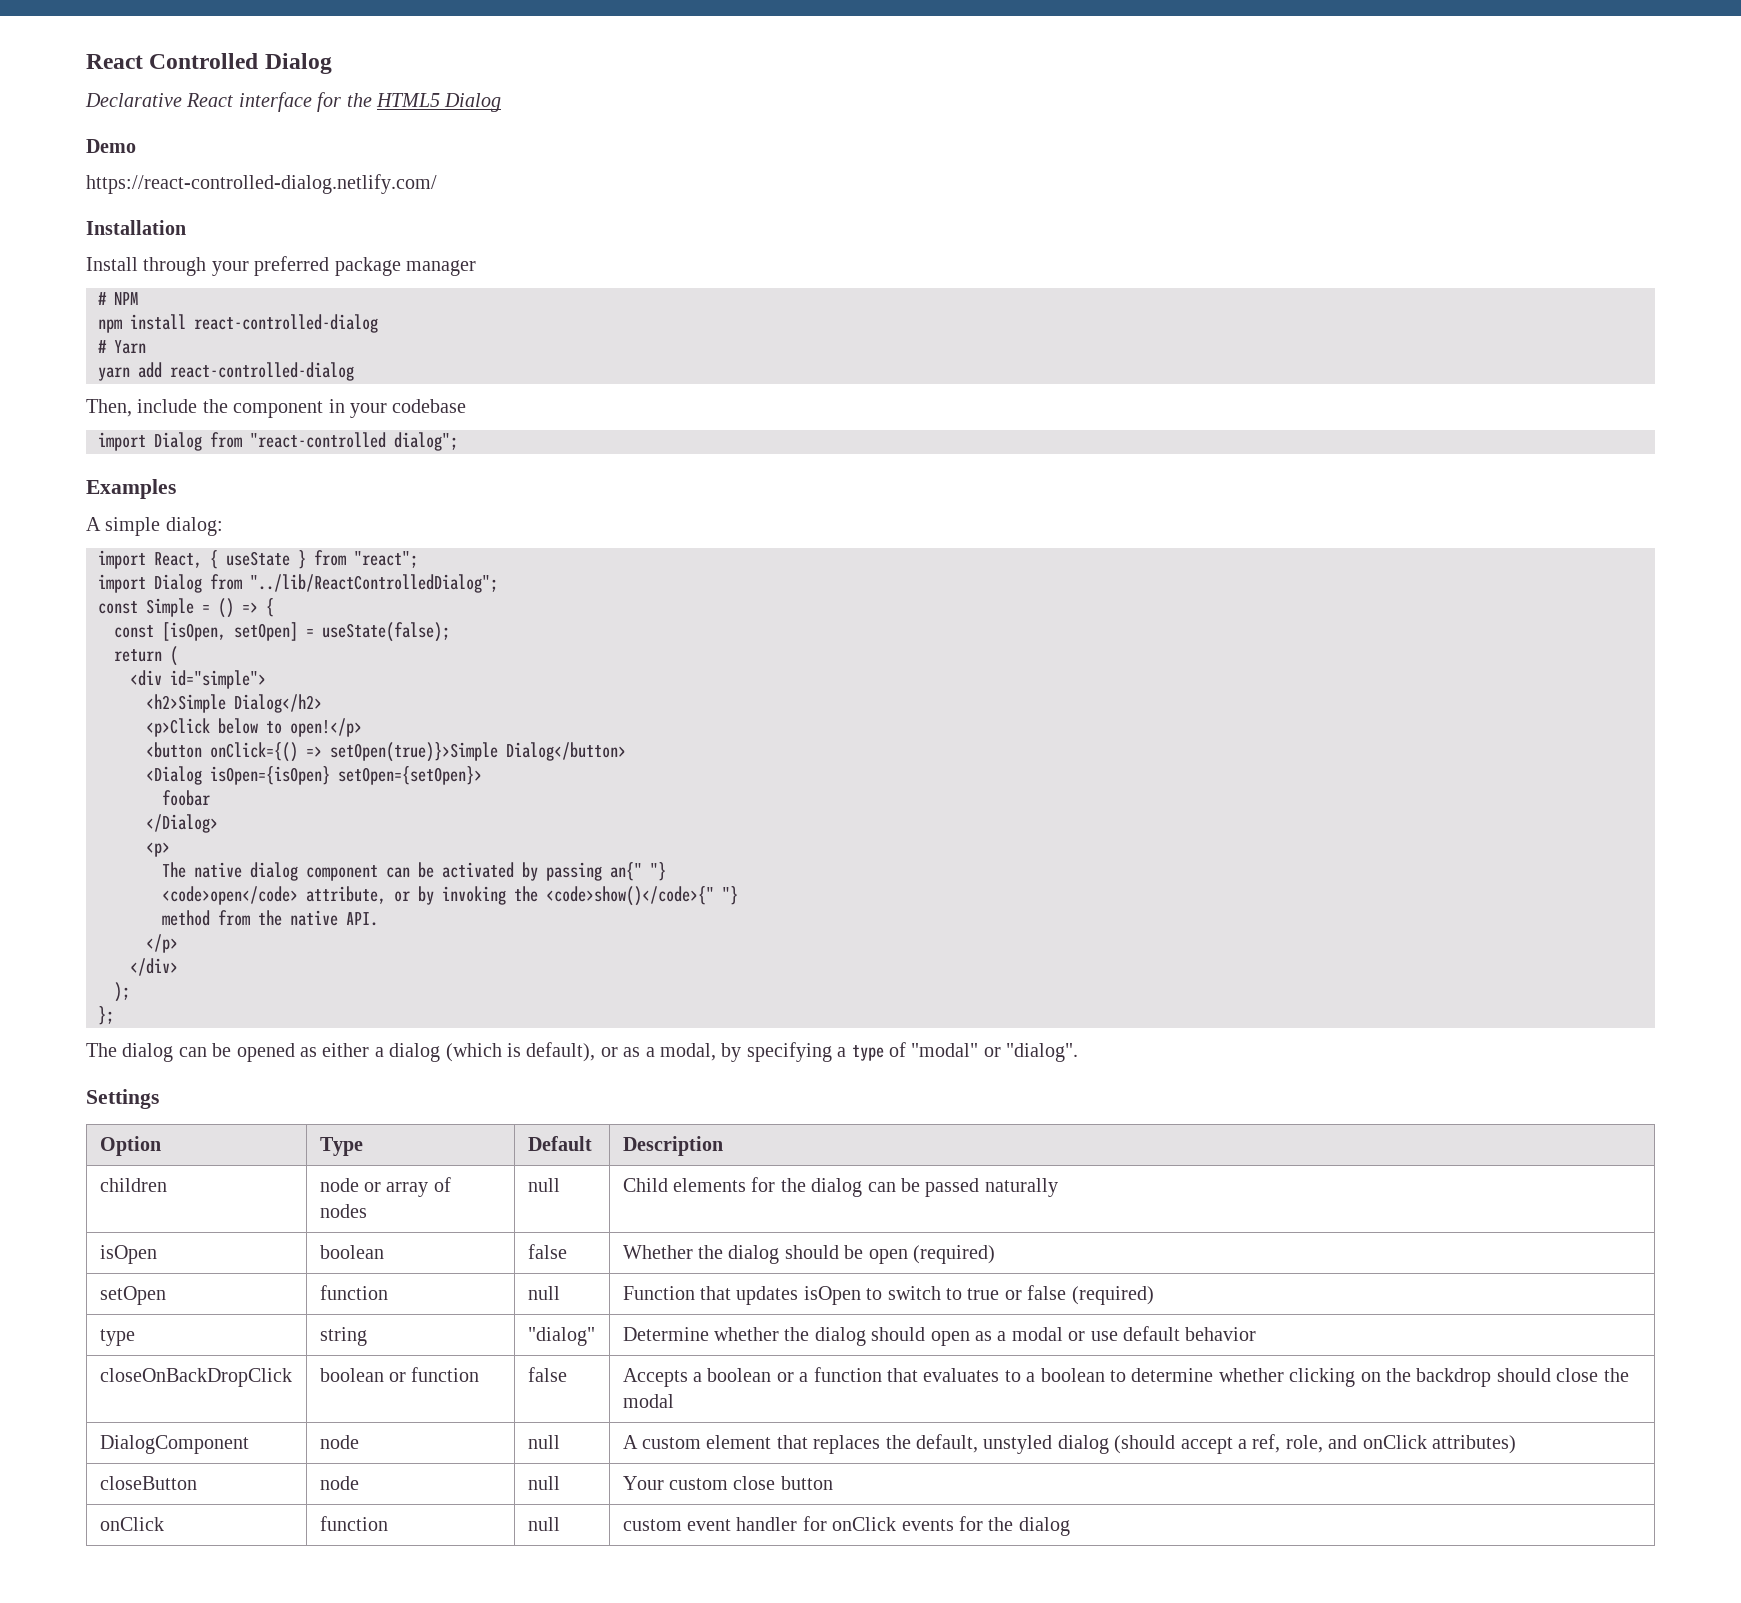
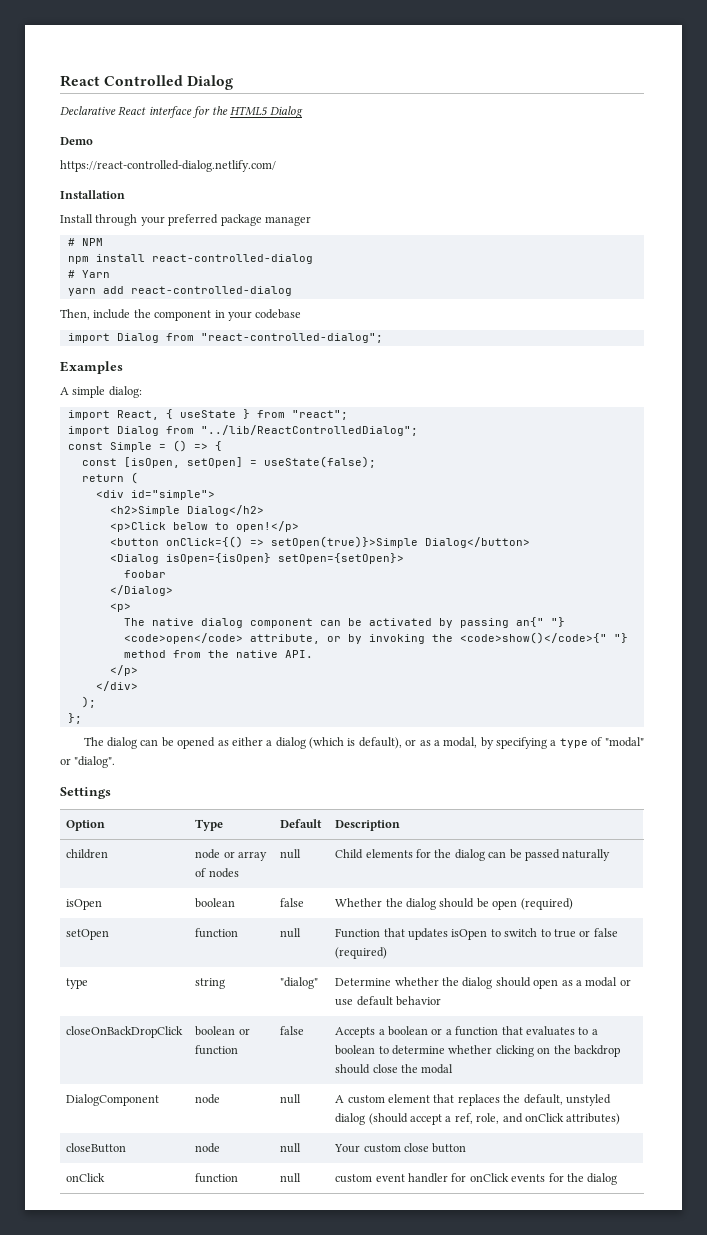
- import Dialog from "react-controlled dialog";
+ import Dialog from "react-controlled-dialog";

